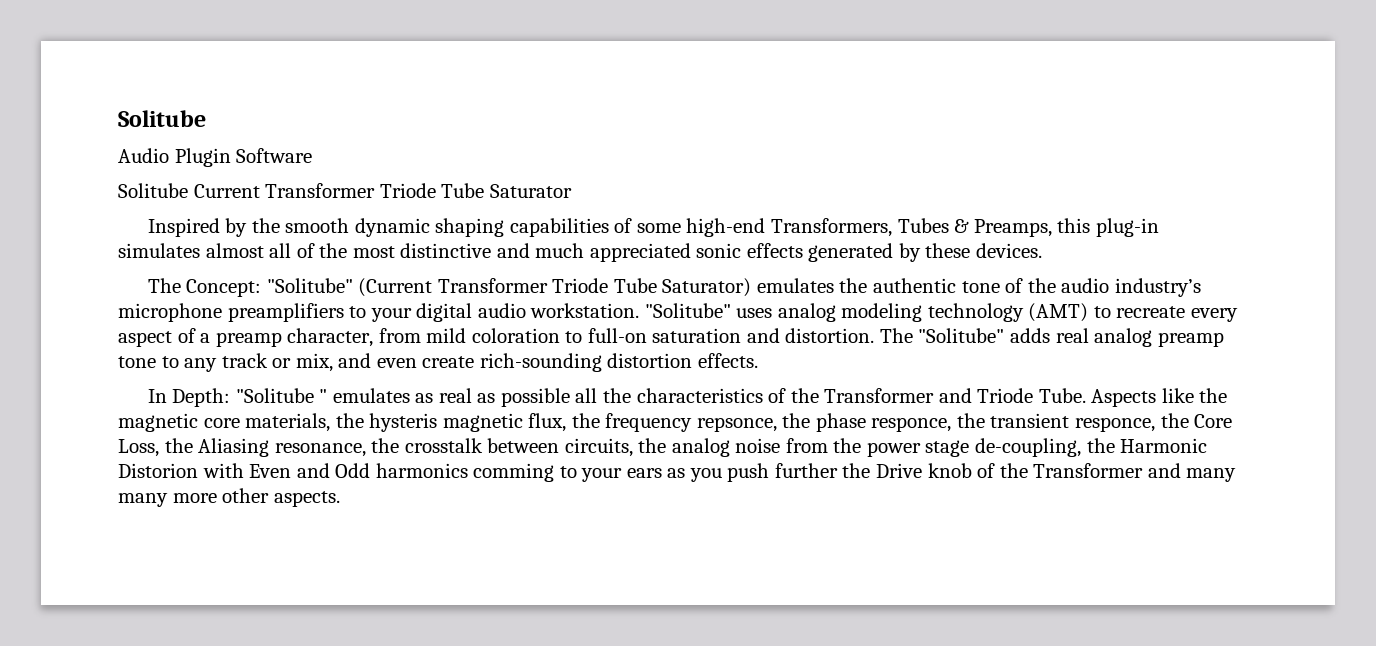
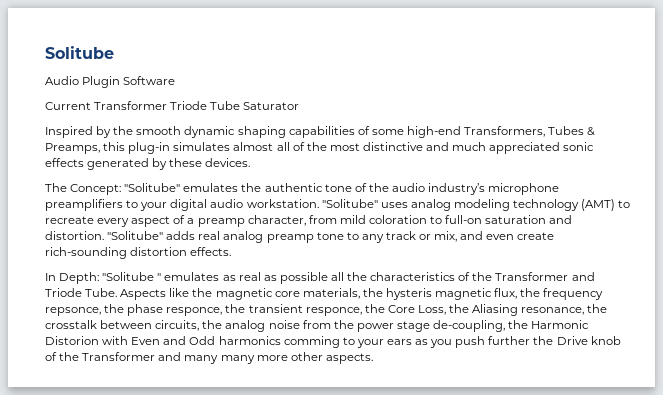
- Solitube Current Transformer Triode Tube Saturator
+ Current Transformer Triode Tube Saturator
- The Concept: "Solitube" (Current Transformer Triode Tube Saturator) emulates the authentic tone of the audio industry’s microphone preamplifiers to your digital audio workstation.
+ The Concept: "Solitube" emulates the authentic tone of the audio industry’s microphone preamplifiers to your digital audio workstation.
- The "Solitube" adds real analog preamp tone to any track or mix, and even create rich-sounding distortion effects.
+ "Solitube" adds real analog preamp tone to any track or mix, and even create rich-sounding distortion effects.

